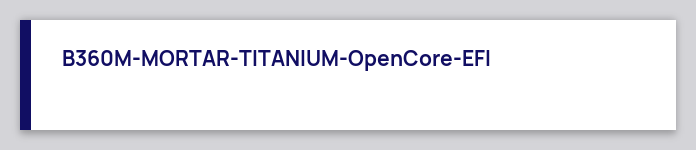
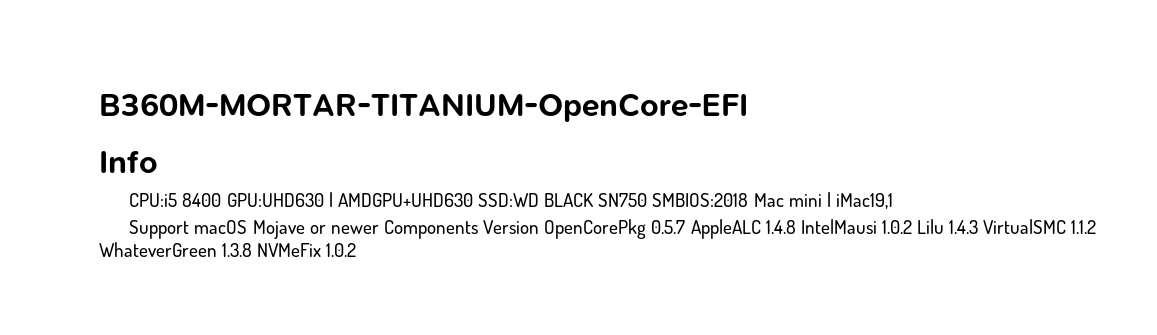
+ Info
+ CPU:i5 8400 GPU:UHD630 | AMDGPU+UHD630 SSD:WD BLACK SN750 SMBIOS:2018 Mac mini | iMac19,1
+ Support macOS Mojave or newer Components Version OpenCorePkg 0.5.7 AppleALC 1.4.8 IntelMausi 1.0.2 Lilu 1.4.3 VirtualSMC 1.1.2 WhateverGreen 1.3.8 NVMeFix 1.0.2

